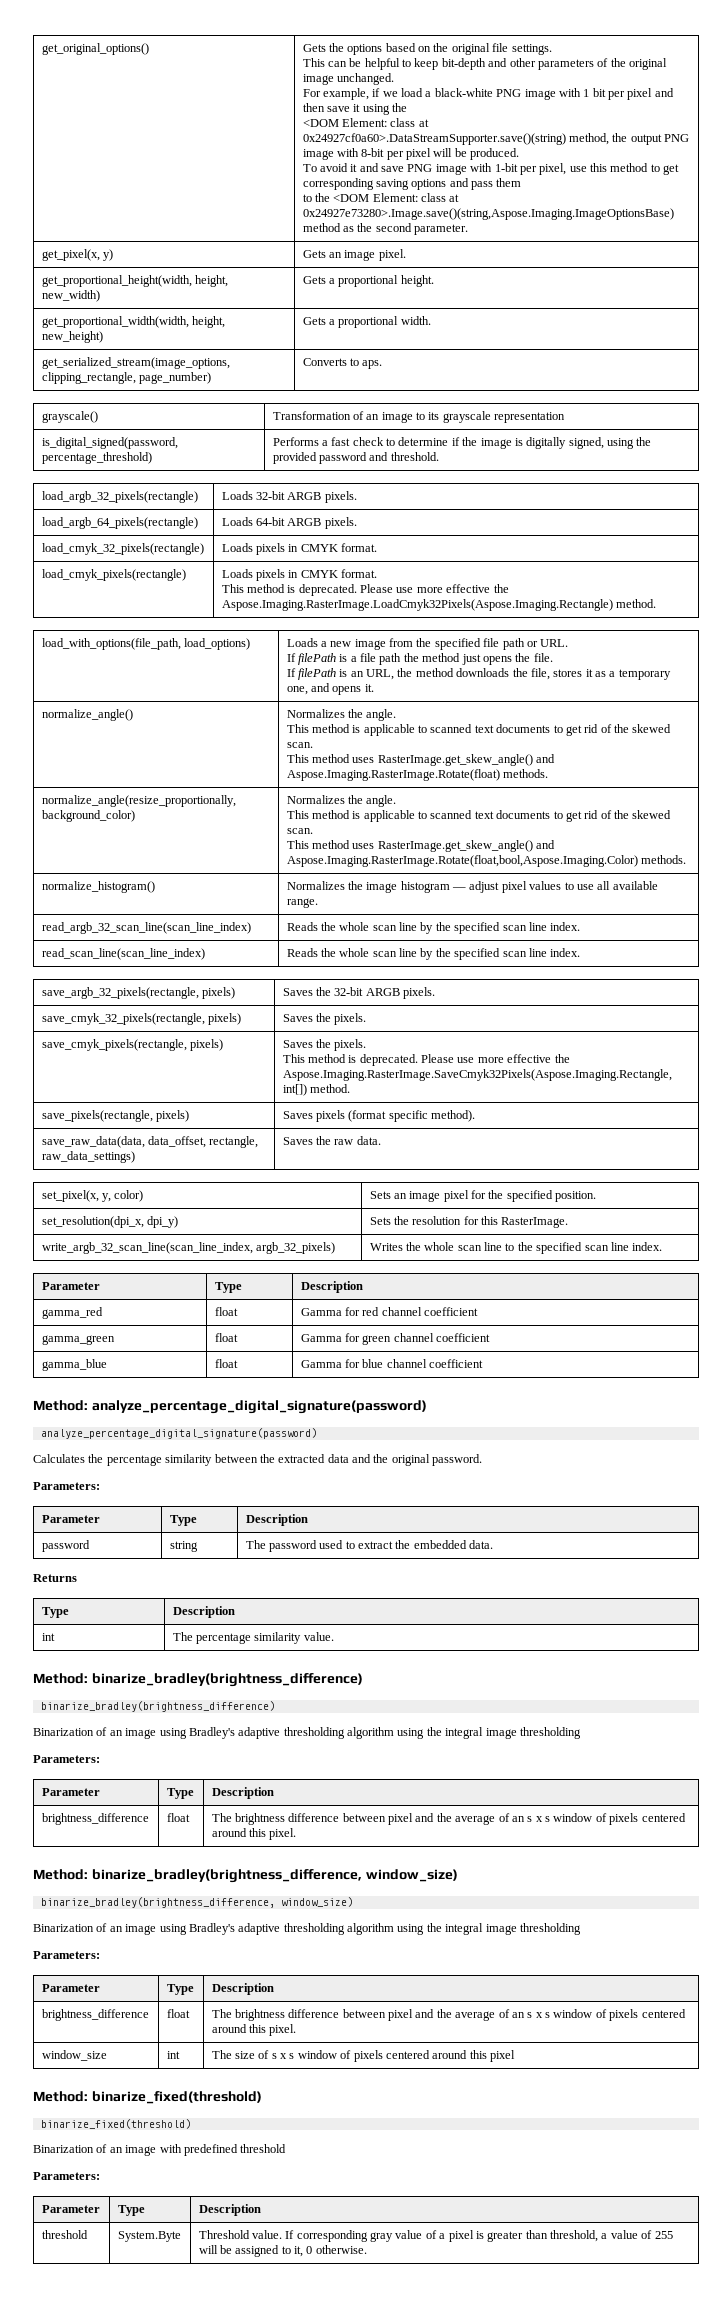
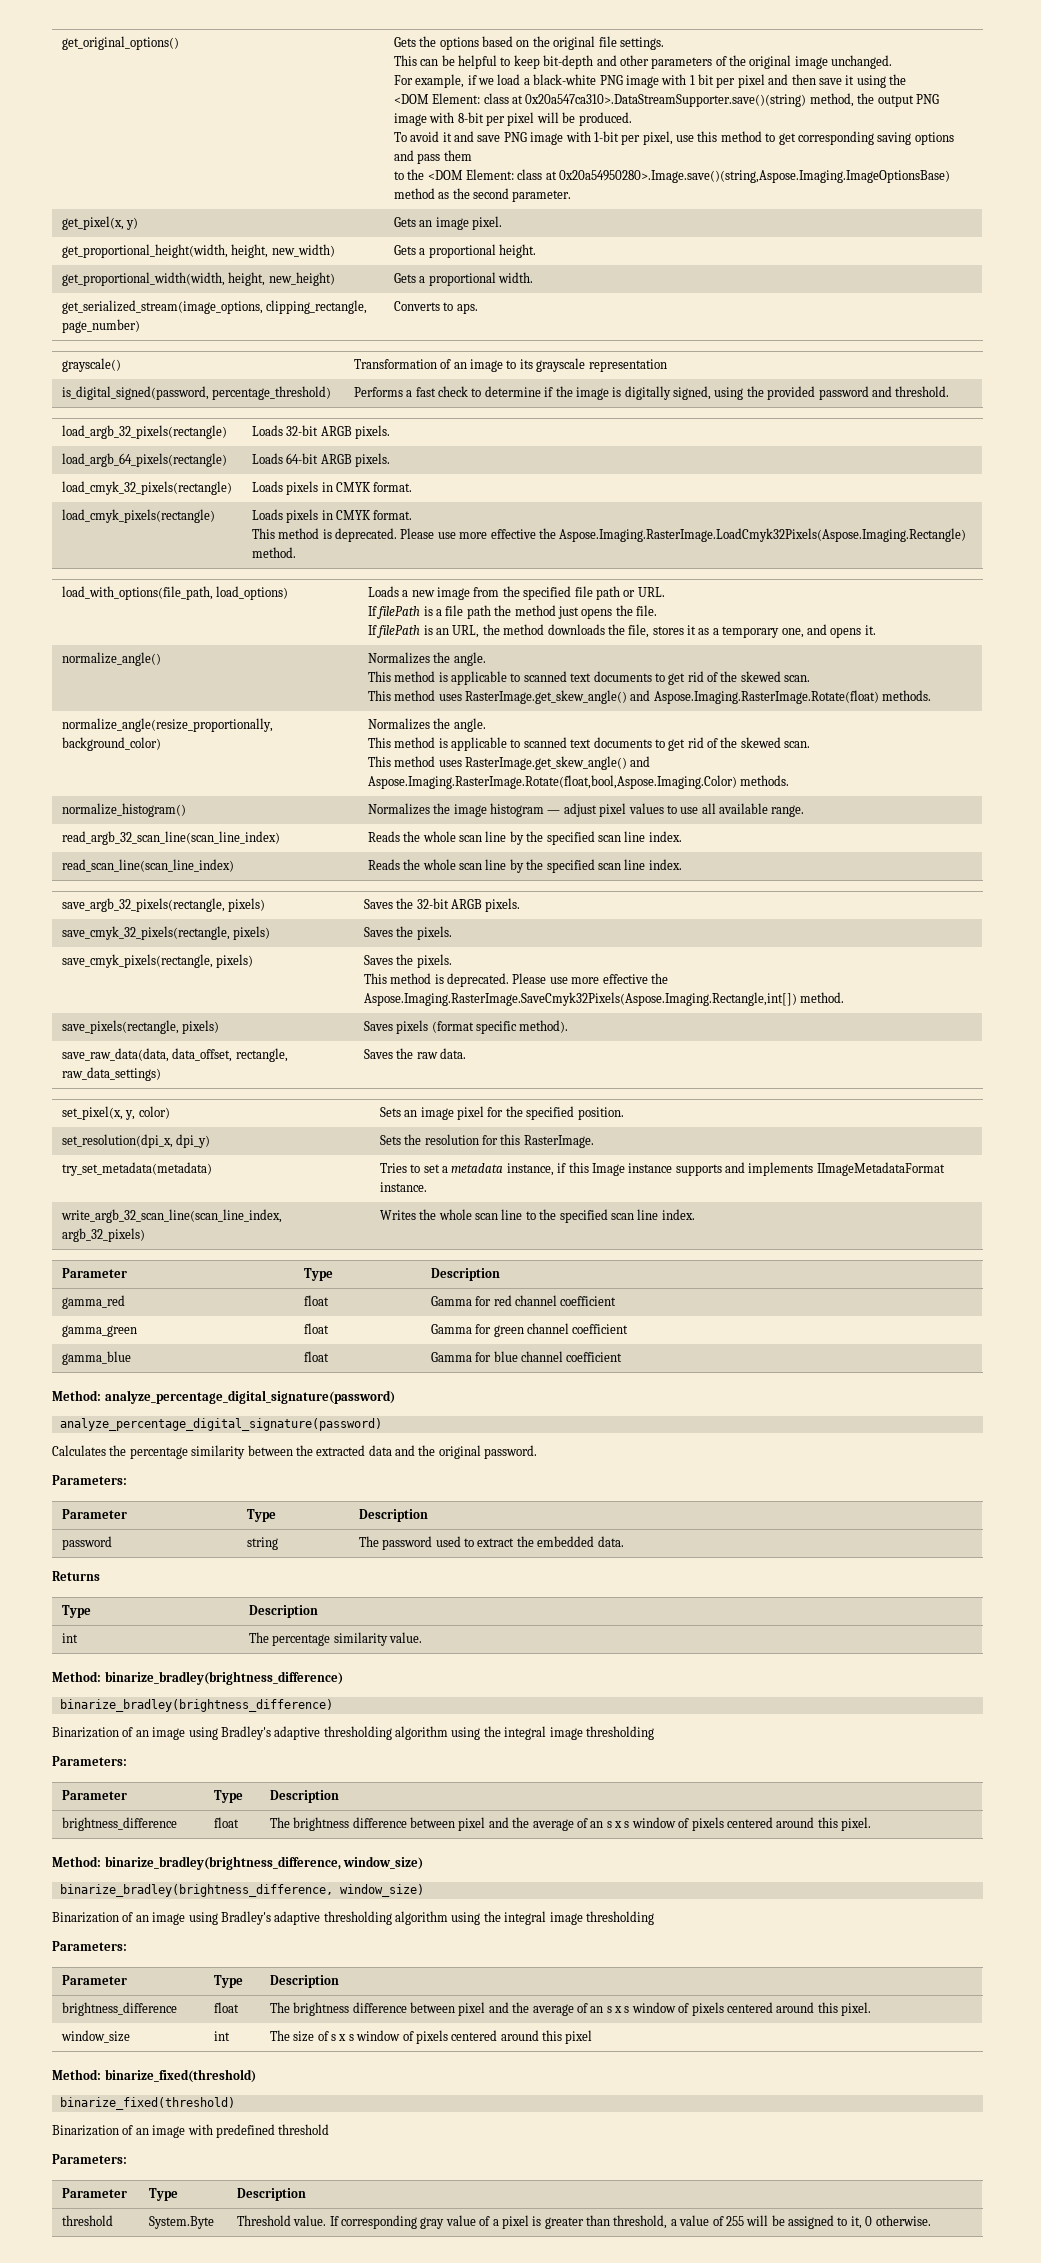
- <DOM Element: class at 0x24927cf0a60>.DataStreamSupporter.save()(string) method, the output PNG image with 8-bit per pixel will be produced.
+ <DOM Element: class at 0x20a547ca310>.DataStreamSupporter.save()(string) method, the output PNG image with 8-bit per pixel will be produced.
- to the <DOM Element: class at 0x24927e73280>.Image.save()(string,Aspose.Imaging.ImageOptionsBase) method as the second parameter.
+ to the <DOM Element: class at 0x20a54950280>.Image.save()(string,Aspose.Imaging.ImageOptionsBase) method as the second parameter.
+ try_set_metadata(metadata) | Tries to set a metadata instance, if this Image instance supports and implements IImageMetadataFormat instance.

